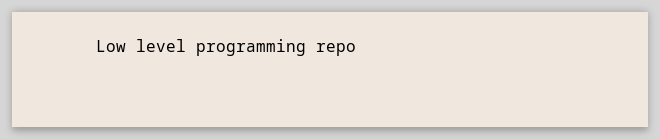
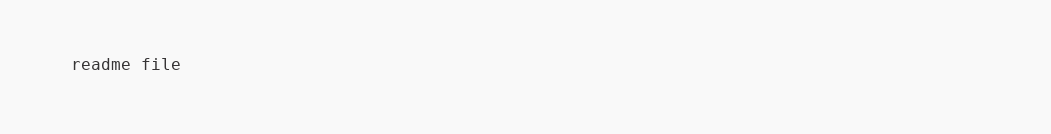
- Low level programming repo
+ readme file

